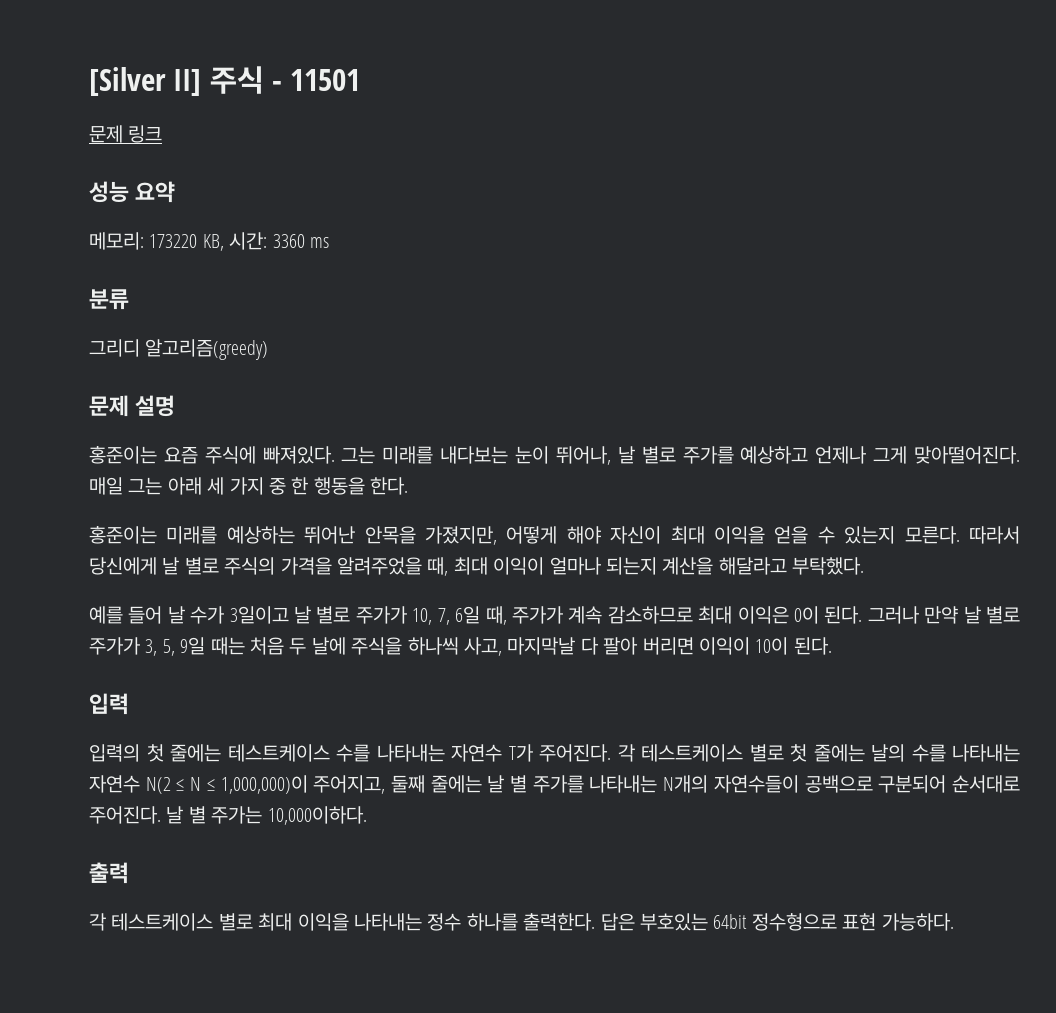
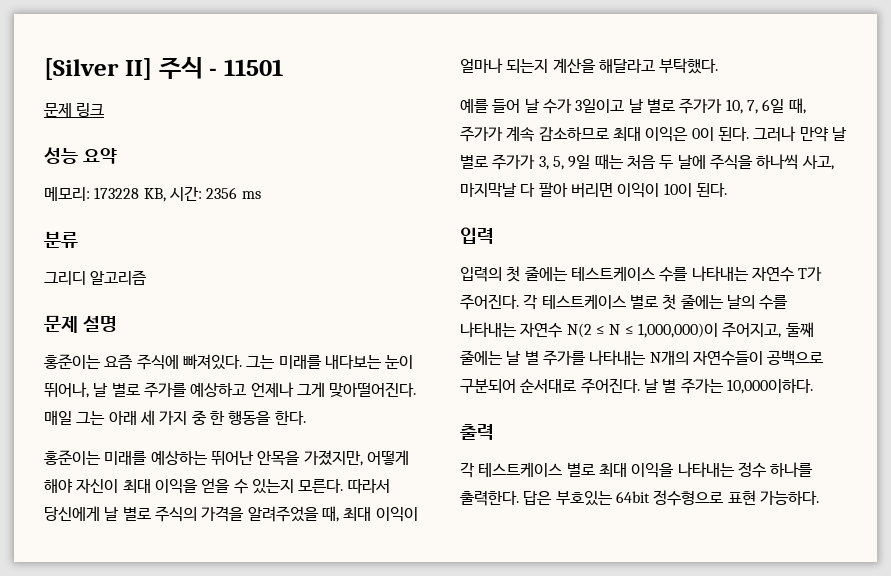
- 메모리: 173220 KB, 시간: 3360 ms
+ 메모리: 173228 KB, 시간: 2356 ms
- 그리디 알고리즘(greedy)
+ 그리디 알고리즘

